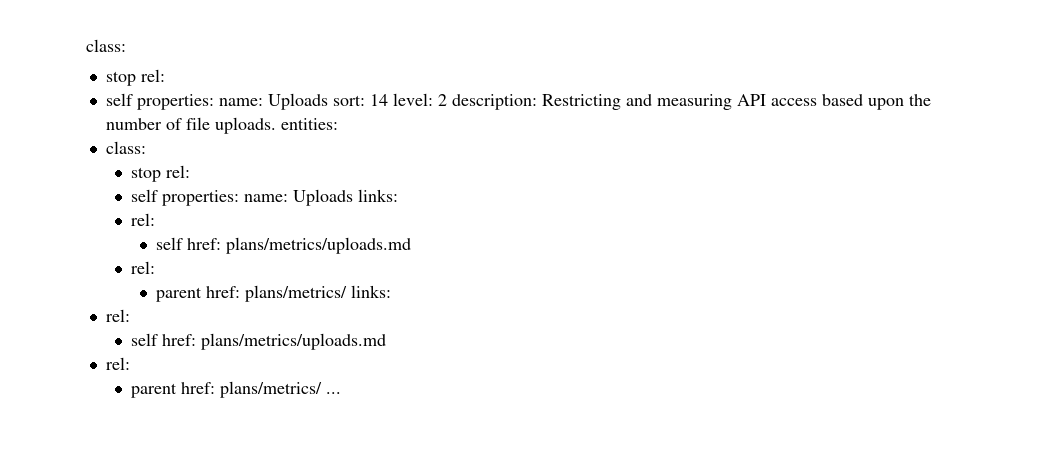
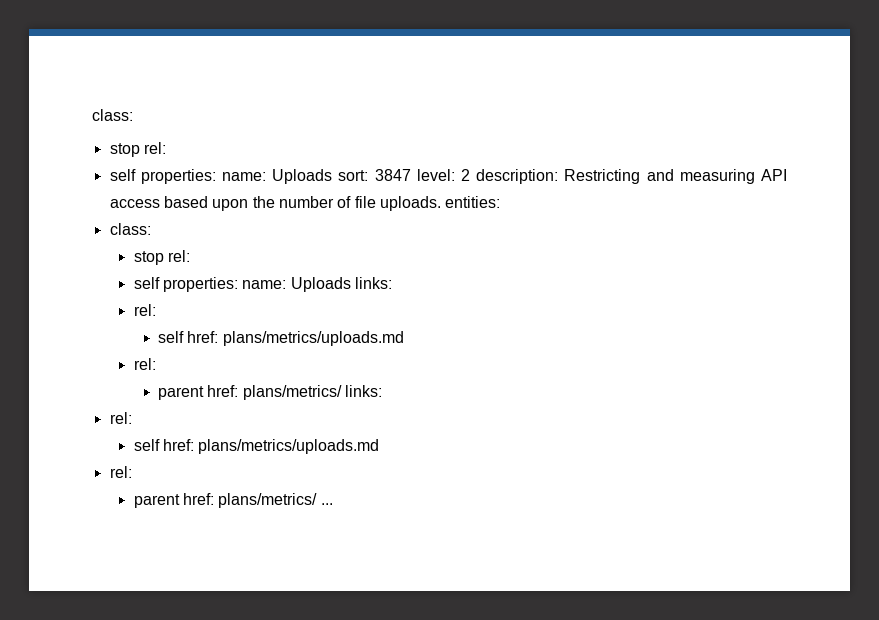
- self properties: name: Uploads sort: 14 level: 2 description: Restricting and measuring API access based upon the number of file uploads. entities:
+ self properties: name: Uploads sort: 3847 level: 2 description: Restricting and measuring API access based upon the number of file uploads. entities:

